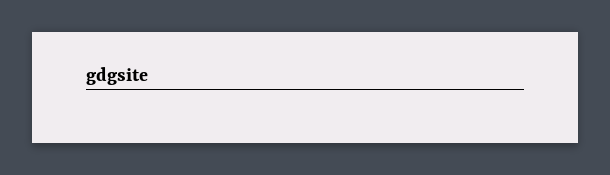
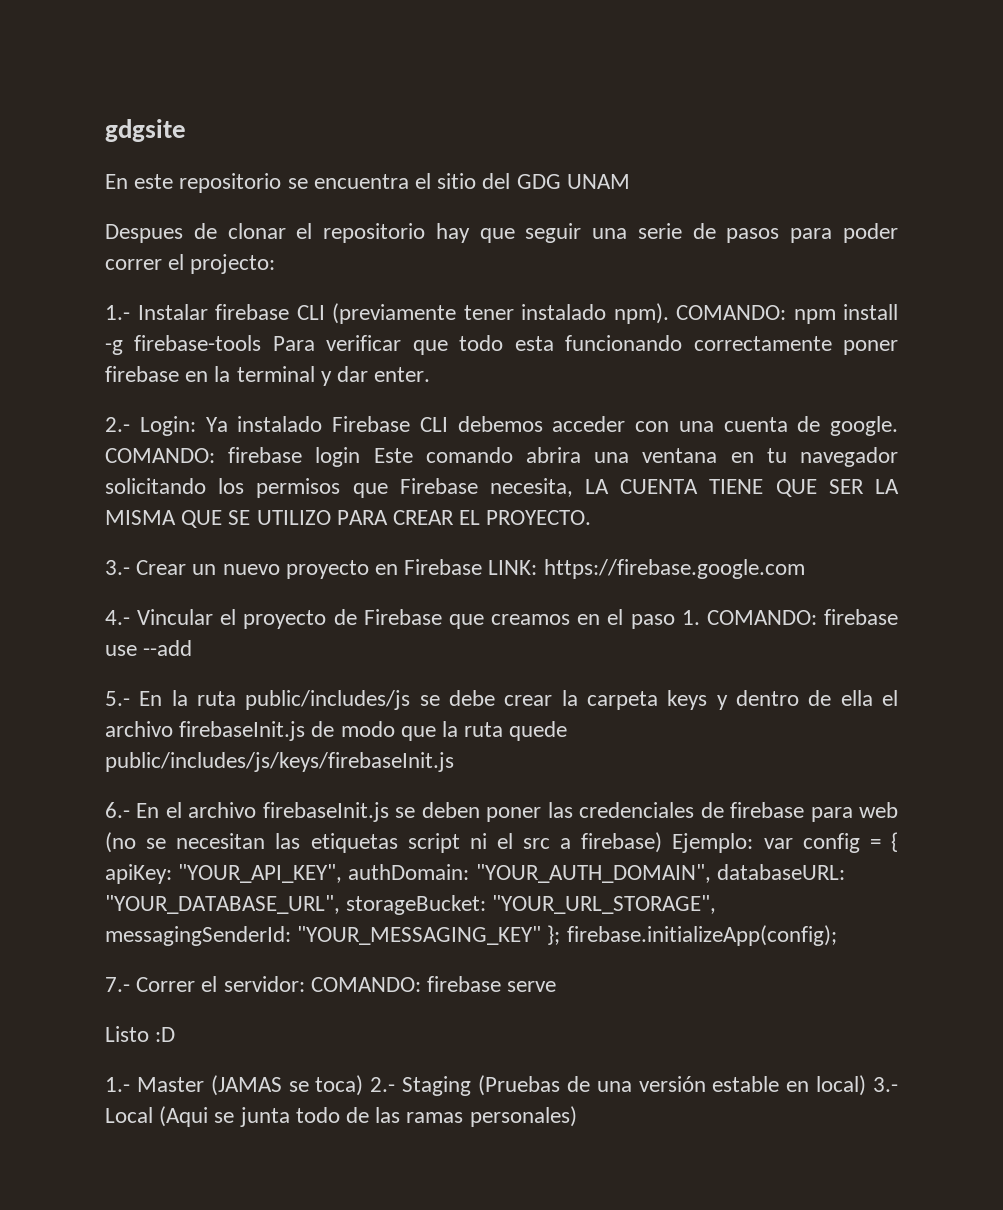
+ En este repositorio se encuentra el sitio del GDG UNAM
+ Despues de clonar el repositorio hay que seguir una serie de pasos para poder correr el projecto:
+ 1.- Instalar firebase CLI (previamente tener instalado npm). COMANDO: npm install -g firebase-tools Para verificar que todo esta funcionando correctamente poner firebase en la terminal y dar enter.
+ 2.- Login: Ya instalado Firebase CLI debemos acceder con una cuenta de google. COMANDO: firebase login Este comando abrira una ventana en tu navegador solicitando los permisos que Firebase necesita, LA CUENTA TIENE QUE SER LA MISMA QUE SE UTILIZO PARA CREAR EL PROYECTO.
+ 3.- Crear un nuevo proyecto en Firebase LINK: https://firebase.google.com
+ 4.- Vincular el proyecto de Firebase que creamos en el paso 1. COMANDO: firebase use --add
+ 5.- En la ruta public/includes/js se debe crear la carpeta keys y dentro de ella el archivo firebaseInit.js de modo que la ruta quede public/includes/js/keys/firebaseInit.js
+ 6.- En el archivo firebaseInit.js se deben poner las credenciales de firebase para web (no se necesitan las etiquetas script ni el src a firebase) Ejemplo: var config = { apiKey: "YOUR_API_KEY", authDomain: "YOUR_AUTH_DOMAIN", databaseURL: "YOUR_DATABASE_URL", storageBucket: "YOUR_URL_STORAGE", messagingSenderId: "YOUR_MESSAGING_KEY" }; firebase.initializeApp(config);
+ 7.- Correr el servidor: COMANDO: firebase serve
+ Listo :D
+ 1.- Master (JAMAS se toca) 2.- Staging (Pruebas de una versión estable en local) 3.- Local (Aqui se junta todo de las ramas personales)

